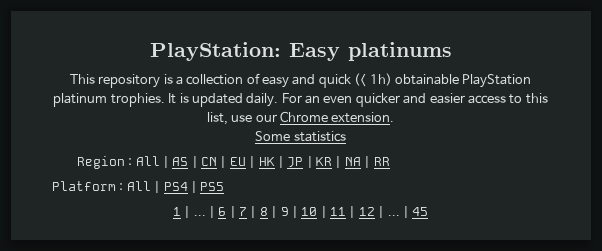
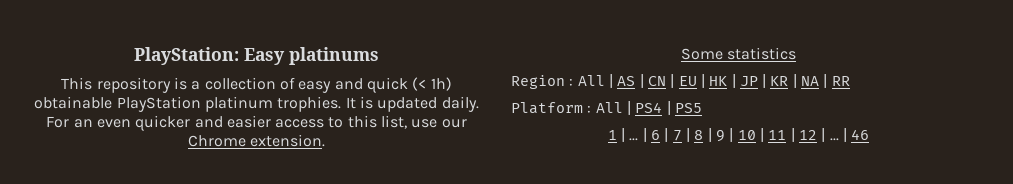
- | 45
+ | 46

